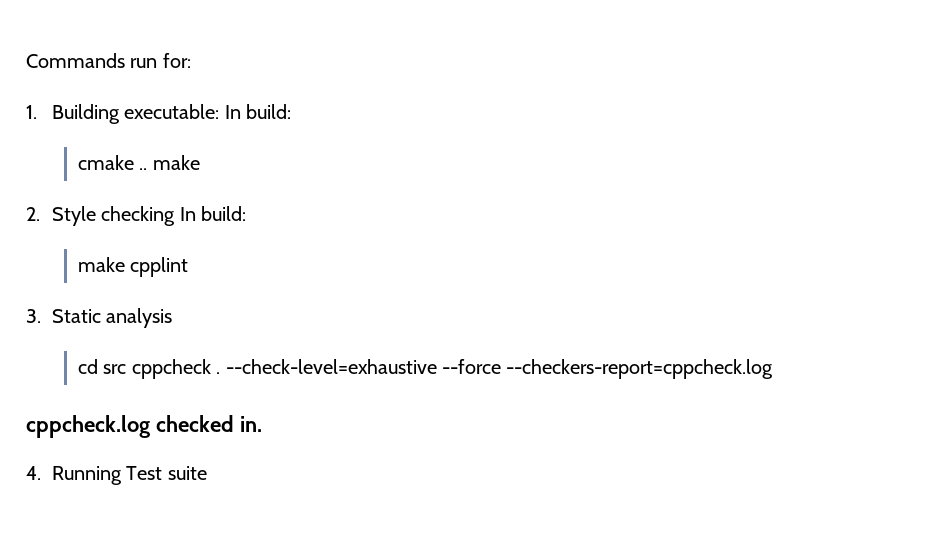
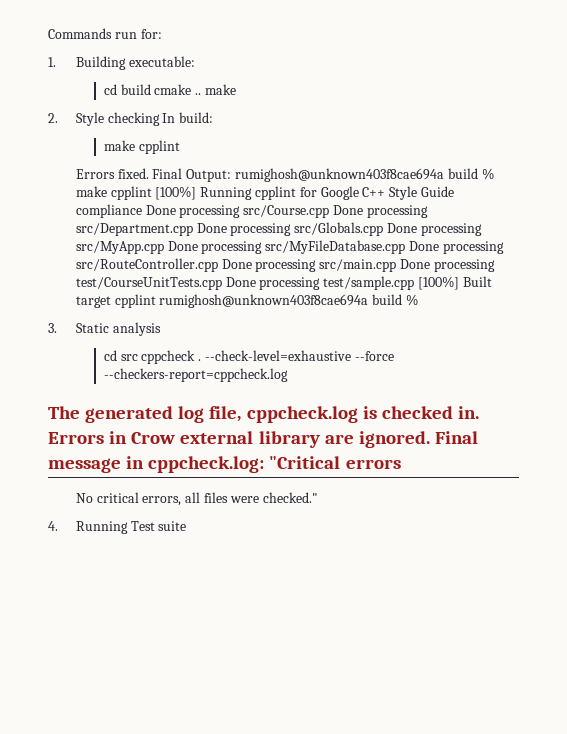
- 1. Building executable: In build:
- cmake .. make
+ 1. Building executable:
+ cd build cmake .. make
+ Errors fixed. Final Output: rumighosh@unknown403f8cae694a build % make cpplint [100%] Running cpplint for Google C++ Style Guide compliance Done processing src/Course.cpp Done processing src/Department.cpp Done processing src/Globals.cpp Done processing src/MyApp.cpp Done processing src/MyFileDatabase.cpp Done processing src/RouteController.cpp Done processing src/main.cpp Done processing test/CourseUnitTests.cpp Done processing test/sample.cpp [100%] Built target cpplint rumighosh@unknown403f8cae694a build %
- cppcheck.log checked in.
+ The generated log file, cppcheck.log is checked in. Errors in Crow external library are ignored. Final message in cppcheck.log: "Critical errors
+ No critical errors, all files were checked."

